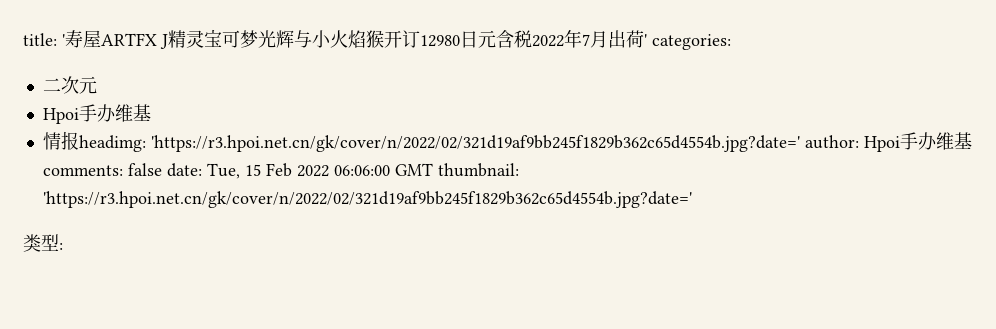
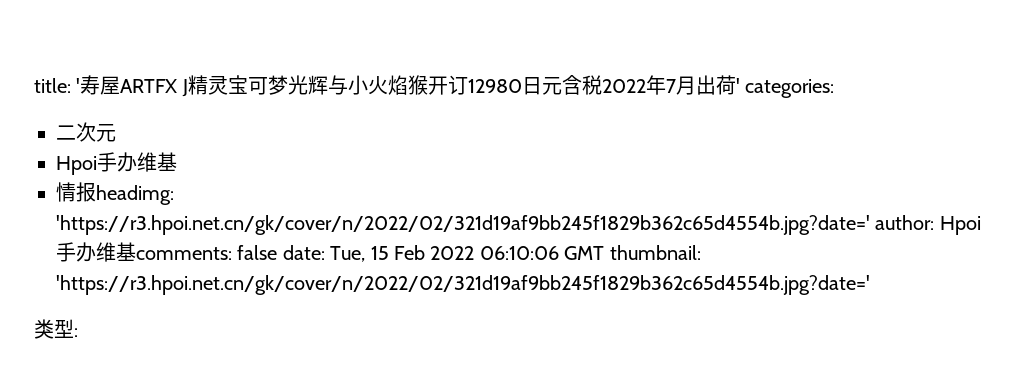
- 情报headimg: 'https://r3.hpoi.net.cn/gk/cover/n/2022/02/321d19af9bb245f1829b362c65d4554b.jpg?date=' author: Hpoi手办维基comments: false date: Tue, 15 Feb 2022 06:06:00 GMT thumbnail: 'https://r3.hpoi.net.cn/gk/cover/n/2022/02/321d19af9bb245f1829b362c65d4554b.jpg?date='
+ 情报headimg: 'https://r3.hpoi.net.cn/gk/cover/n/2022/02/321d19af9bb245f1829b362c65d4554b.jpg?date=' author: Hpoi手办维基comments: false date: Tue, 15 Feb 2022 06:10:06 GMT thumbnail: 'https://r3.hpoi.net.cn/gk/cover/n/2022/02/321d19af9bb245f1829b362c65d4554b.jpg?date='

